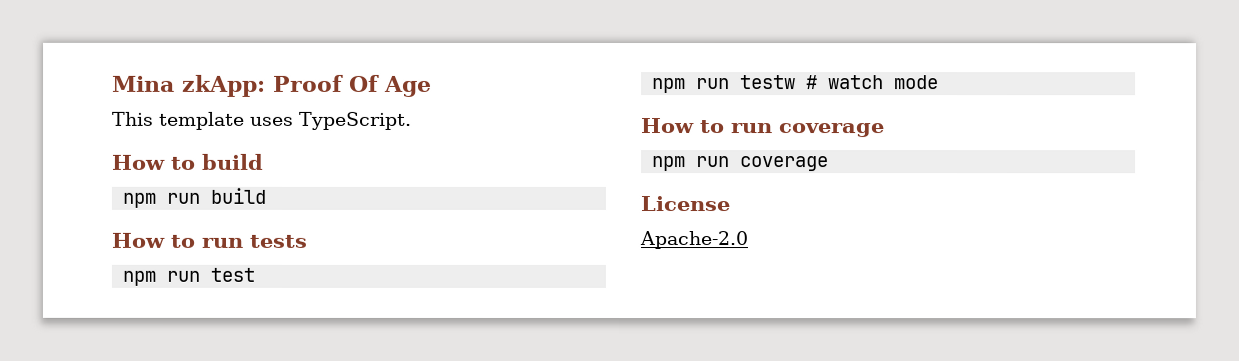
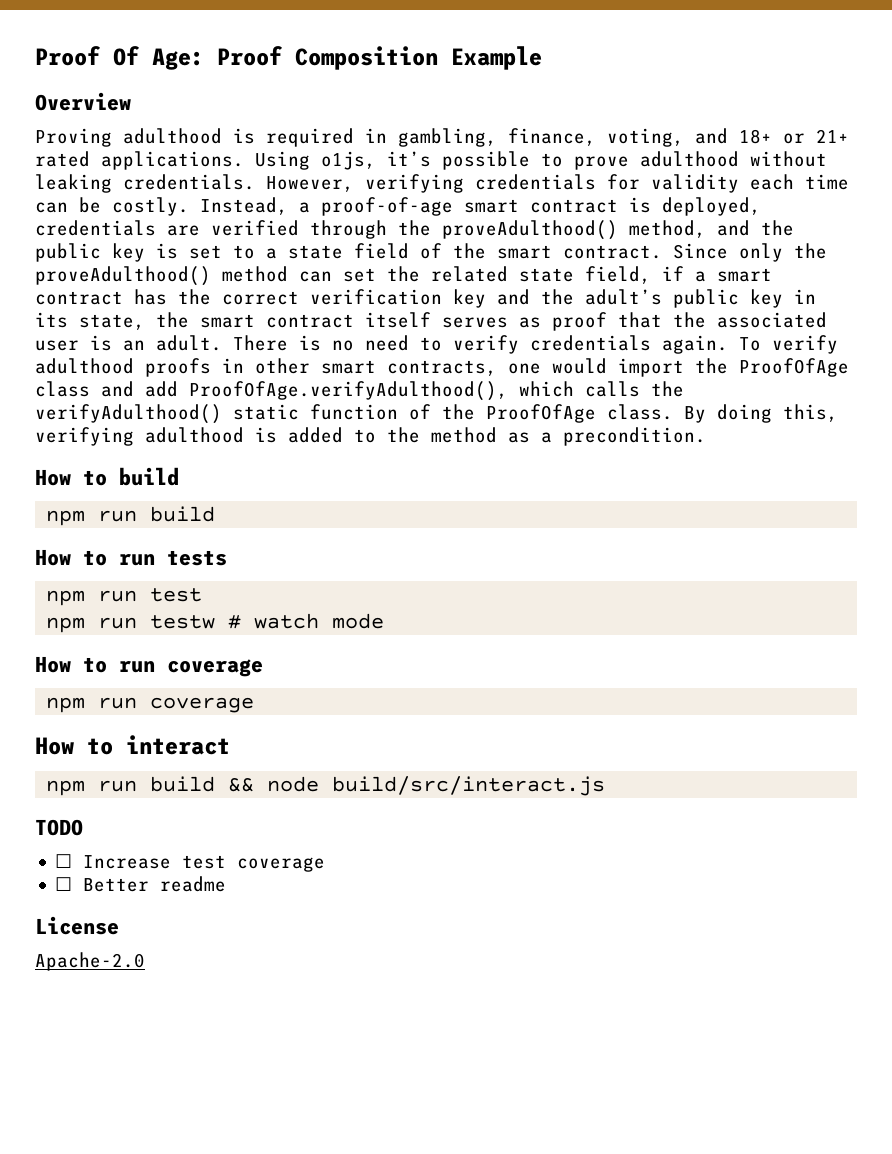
- Mina zkApp: Proof Of Age
- This template uses TypeScript.
+ Proof Of Age: Proof Composition Example
+ Overview
+ Proving adulthood is required in gambling, finance, voting, and 18+ or 21+ rated applications. Using o1js, it’s possible to prove adulthood without leaking credentials. However, verifying credentials for validity each time can be costly. Instead, a proof-of-age smart contract is deployed, credentials are verified through the proveAdulthood() method, and the public key is set to a state field of the smart contract. Since only the proveAdulthood() method can set the related state field, if a smart contract has the correct verification key and the adult’s public key in its state, the smart contract itself serves as proof that the associated user is an adult. There is no need to verify credentials again. To verify adulthood proofs in other smart contracts, one would import the ProofOfAge class and add ProofOfAge.verifyAdulthood(), which calls the verifyAdulthood() static function of the ProofOfAge class. By doing this, verifying adulthood is added to the method as a precondition.
+ How to interact
+ npm run build && node build/src/interact.js
+ TODO
+ ☐ Increase test coverage
+ ☐ Better readme

